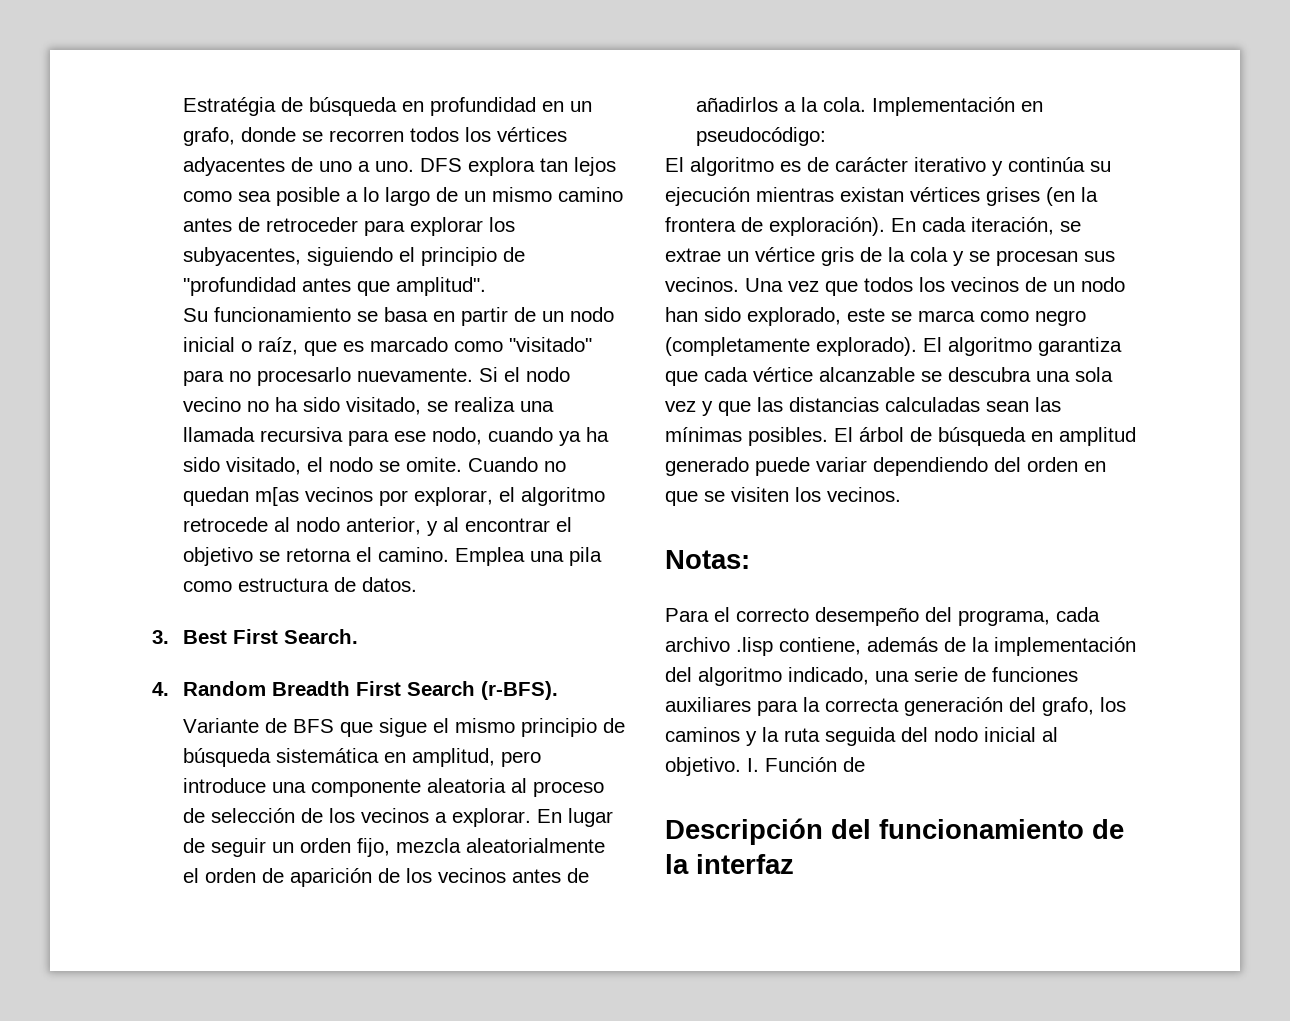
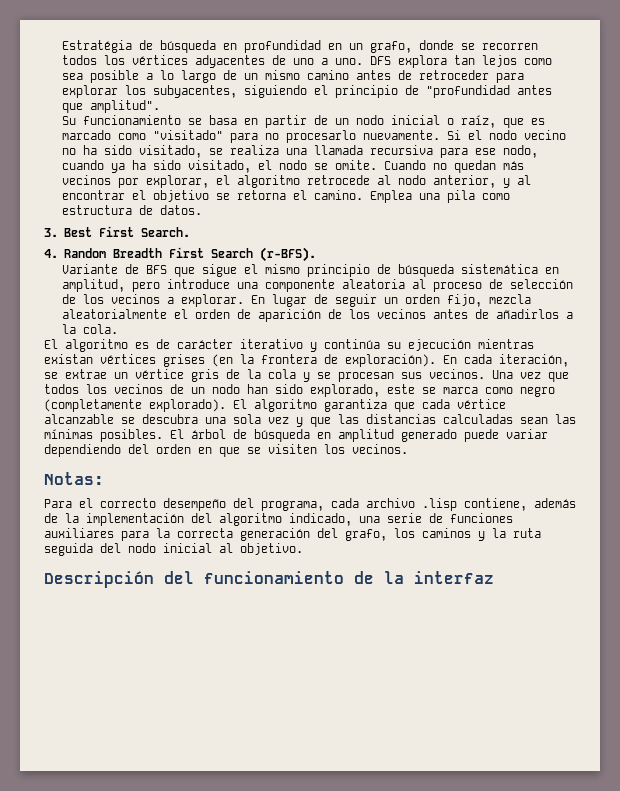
- Cuando no quedan m[as vecinos por explorar, el algoritmo retrocede al nodo anterior, y al encontrar el objetivo se retorna el camino.
+ Cuando no quedan más vecinos por explorar, el algoritmo retrocede al nodo anterior, y al encontrar el objetivo se retorna el camino.
- Implementación en pseudocódigo:
- I. Función de

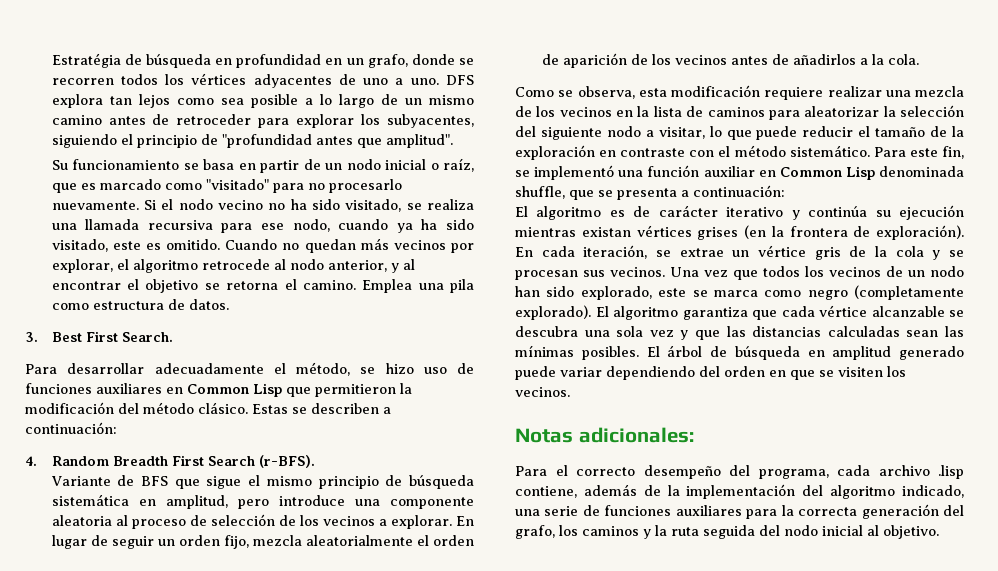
- Si el nodo vecino no ha sido visitado, se realiza una llamada recursiva para ese nodo, cuando ya ha sido visitado, el nodo se omite.
+ Si el nodo vecino no ha sido visitado, se realiza una llamada recursiva para ese nodo, cuando ya ha sido visitado, este es omitido.
+ Para desarrollar adecuadamente el método, se hizo uso de funciones auxiliares en Common Lisp que permitieron la modificación del método clásico. Estas se describen a continuación:
+ Como se observa, esta modificación requiere realizar una mezcla de los vecinos en la lista de caminos para aleatorizar la selección del siguiente nodo a visitar, lo que puede reducir el tamaño de la exploración en contraste con el método sistemático. Para este fin, se implementó una función auxiliar en Common Lisp denominada shuffle, que se presenta a continuación:
- Notas:
+ Notas adicionales:
- Descripción del funcionamiento de la interfaz

